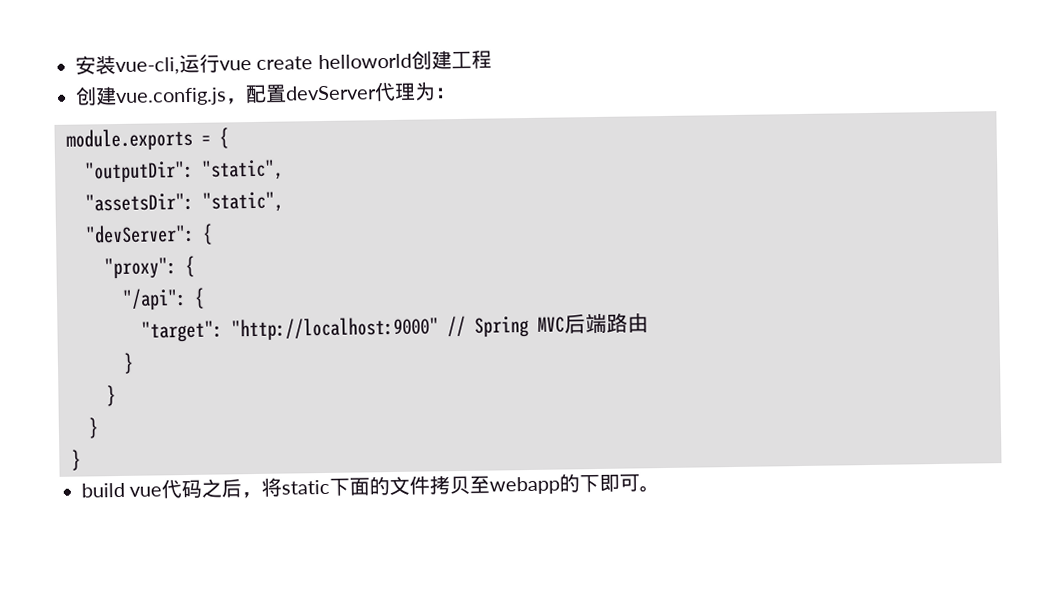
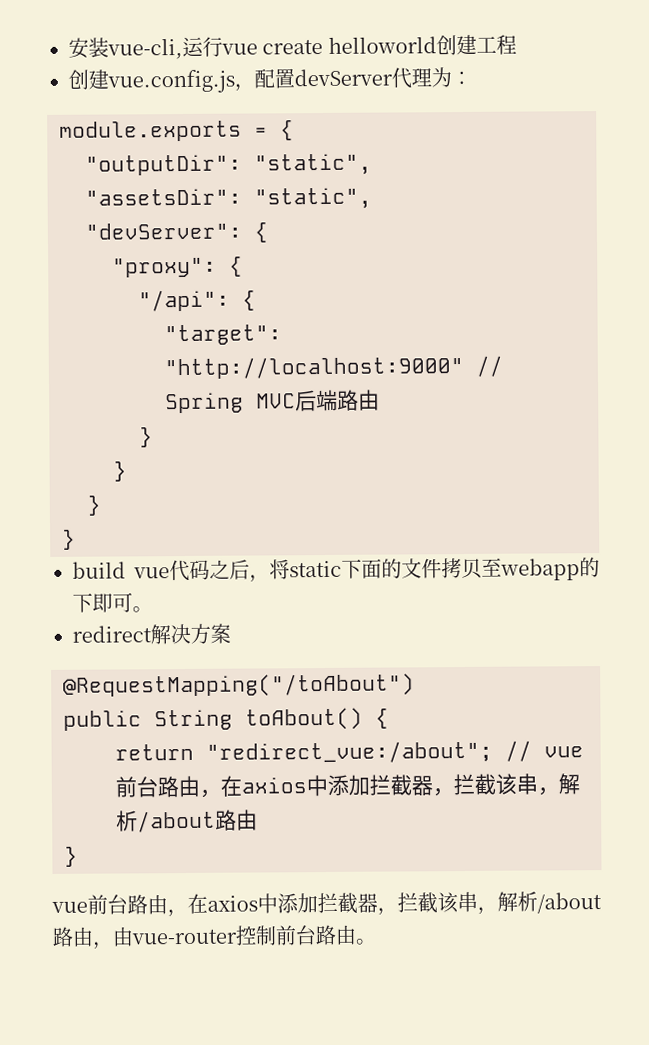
+ redirect解决方案
+ @RequestMapping("/toAbout")
+ public String toAbout() {
+ return "redirect_vue:/about"; // vue前台路由，在axios中添加拦截器，拦截该串，解析/about路由
+ }
+ vue前台路由，在axios中添加拦截器，拦截该串，解析/about路由，由vue-router控制前台路由。

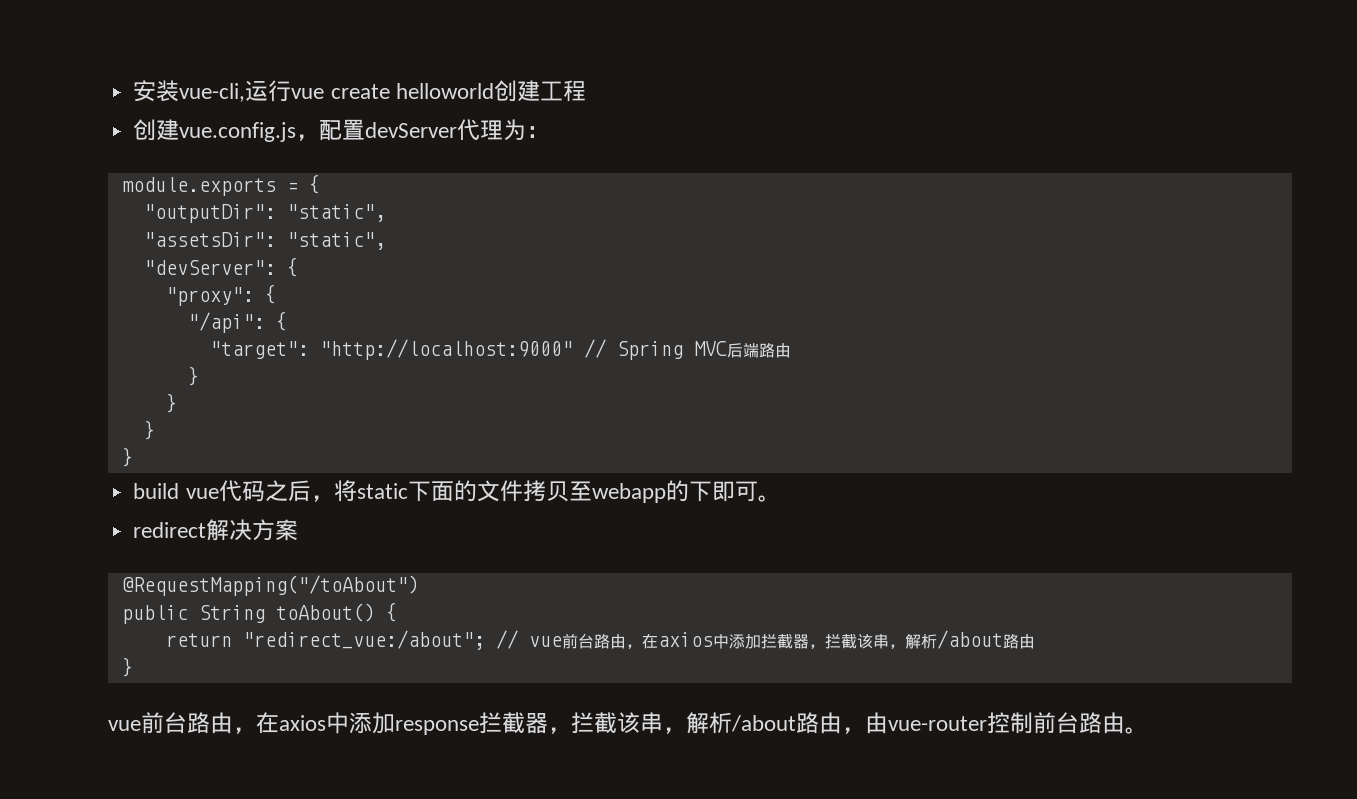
- vue前台路由，在axios中添加拦截器，拦截该串，解析/about路由，由vue-router控制前台路由。
+ vue前台路由，在axios中添加response拦截器，拦截该串，解析/about路由，由vue-router控制前台路由。

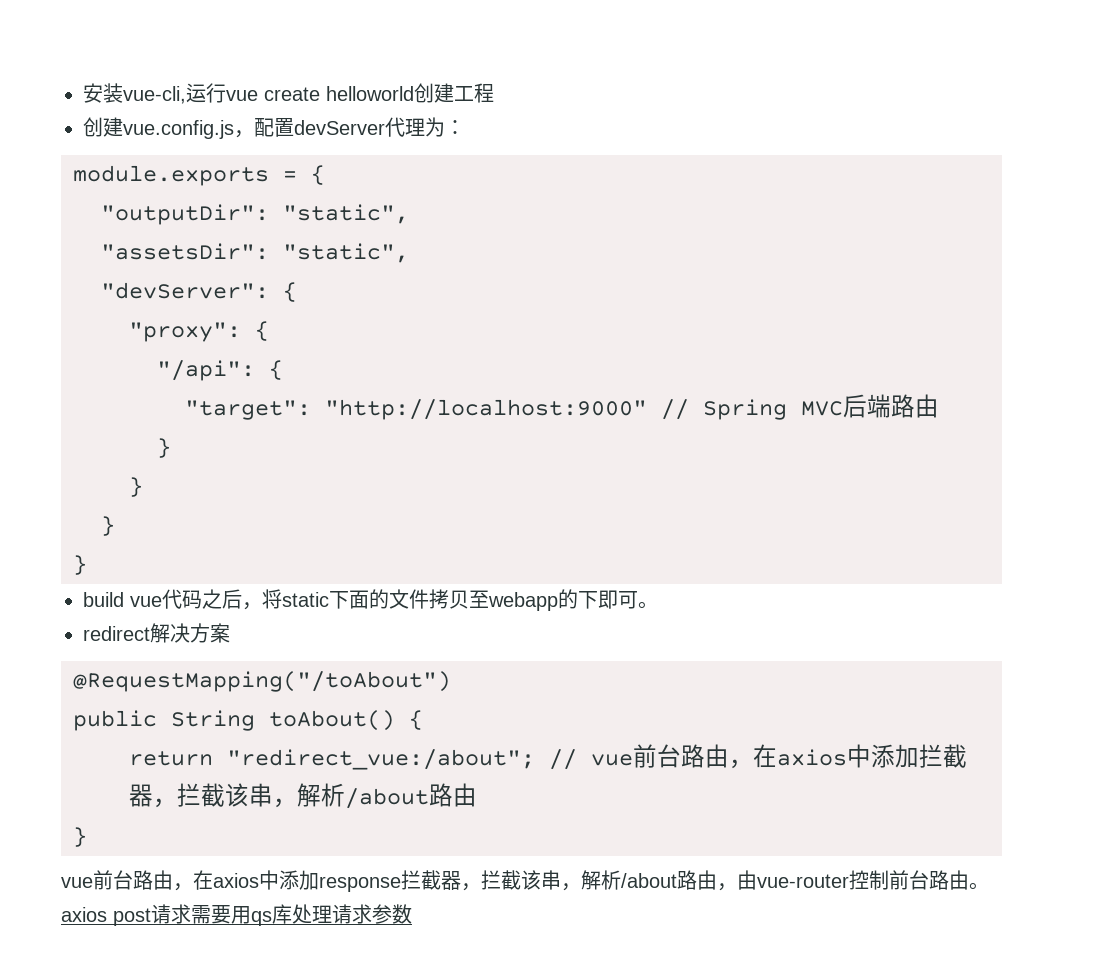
- vue前台路由，在axios中添加response拦截器，拦截该串，解析/about路由，由vue-router控制前台路由。
+ vue前台路由，在axios中添加response拦截器，拦截该串，解析/about路由，由vue-router控制前台路由。axios post请求需要用qs库处理请求参数

